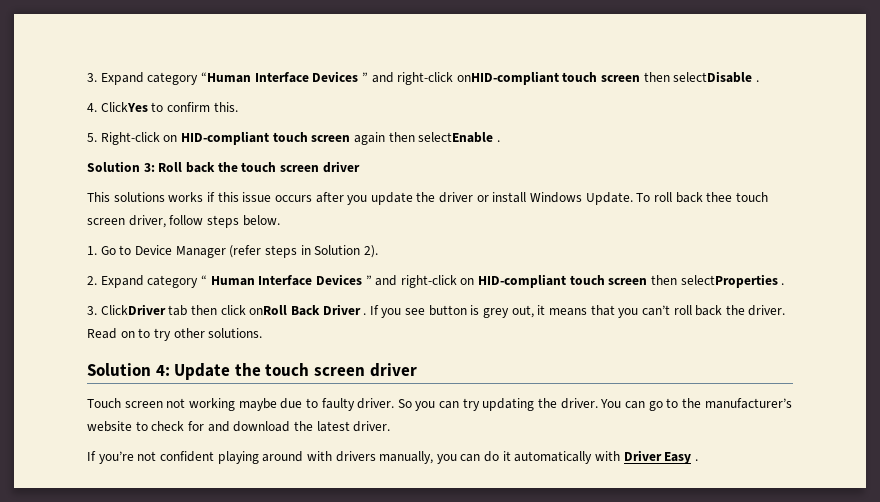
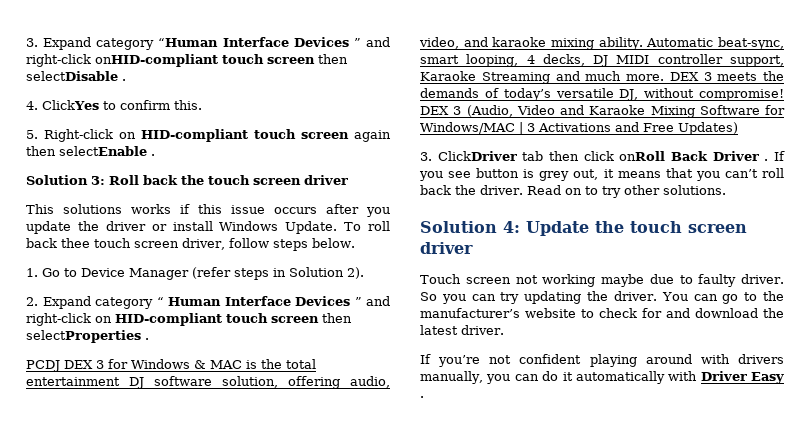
+ PCDJ DEX 3 for Windows & MAC is the total entertainment DJ software solution, offering audio, video, and karaoke mixing ability. Automatic beat-sync, smart looping, 4 decks, DJ MIDI controller support, Karaoke Streaming and much more. DEX 3 meets the demands of today’s versatile DJ, without compromise! DEX 3 (Audio, Video and Karaoke Mixing Software for Windows/MAC | 3 Activations and Free Updates)

